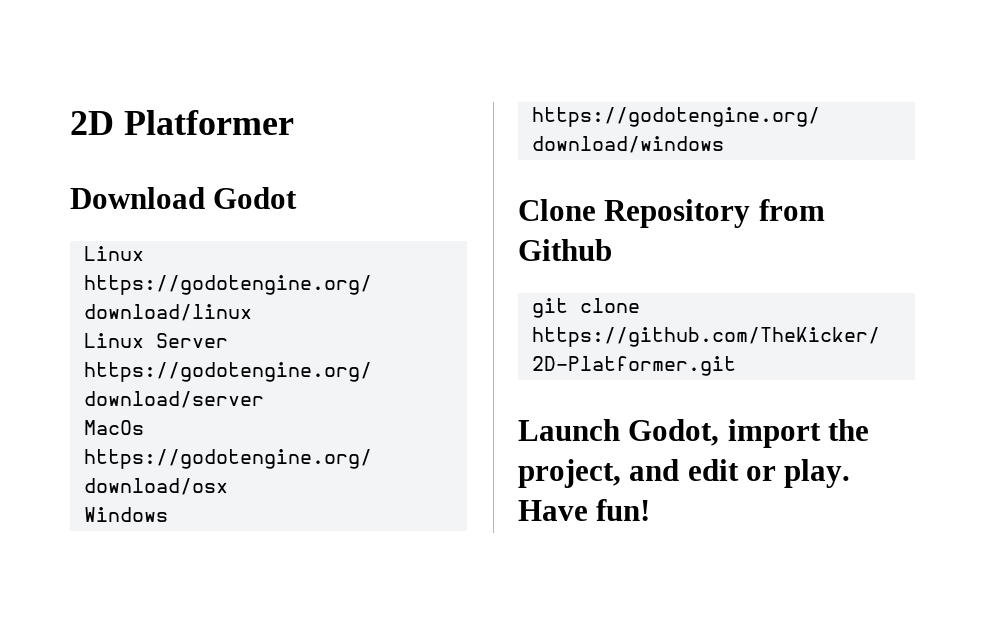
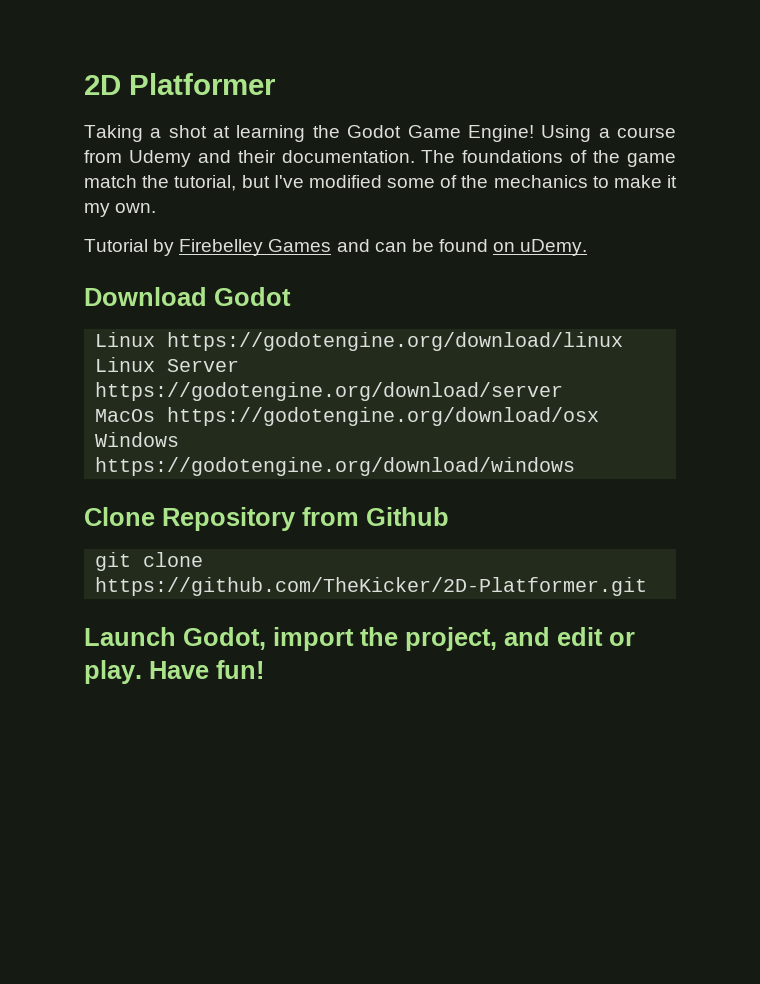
+ Taking a shot at learning the Godot Game Engine! Using a course from Udemy and their documentation. The foundations of the game match the tutorial, but I've modified some of the mechanics to make it my own.
+ Tutorial by Firebelley Games and can be found on uDemy.

